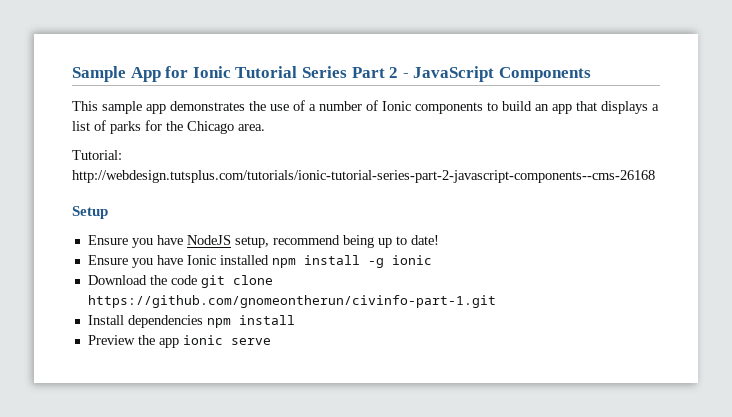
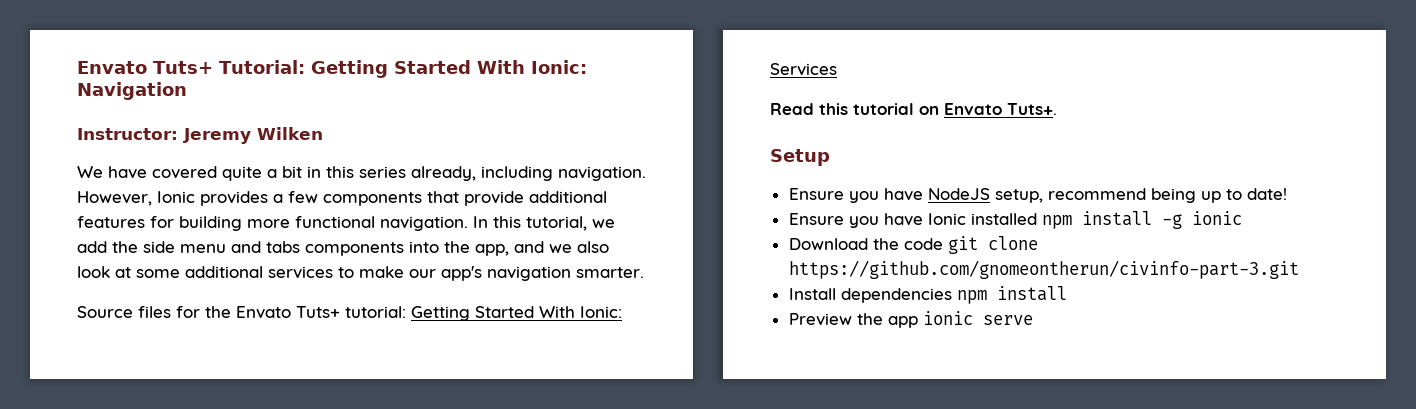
- Sample App for Ionic Tutorial Series Part 2 - JavaScript Components
- This sample app demonstrates the use of a number of Ionic components to build an app that displays a list of parks for the Chicago area.
- Tutorial: http://webdesign.tutsplus.com/tutorials/ionic-tutorial-series-part-2-javascript-components--cms-26168
+ Envato Tuts+ Tutorial: Getting Started With Ionic: Navigation
+ Instructor: Jeremy Wilken
+ We have covered quite a bit in this series already, including navigation. However, Ionic provides a few components that provide additional features for building more functional navigation. In this tutorial, we add the side menu and tabs components into the app, and we also look at some additional services to make our app's navigation smarter.
+ Source files for the Envato Tuts+ tutorial: Getting Started With Ionic: Services
+ Read this tutorial on Envato Tuts+.
- Download the code git clone https://github.com/gnomeontherun/civinfo-part-1.git
+ Download the code git clone https://github.com/gnomeontherun/civinfo-part-3.git

